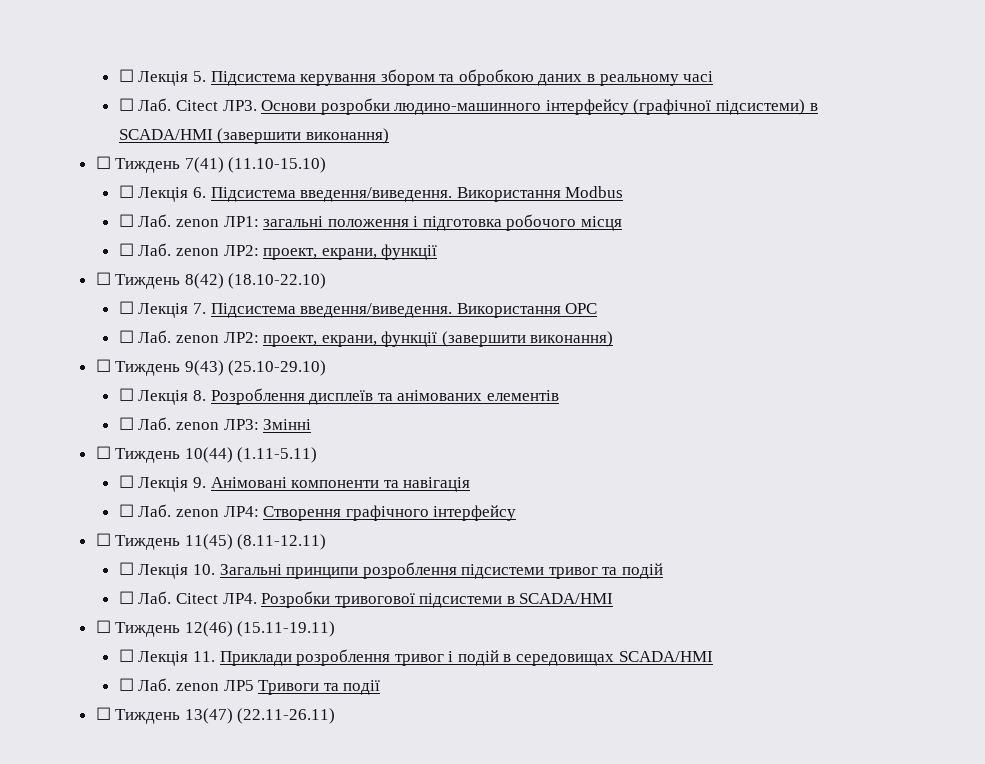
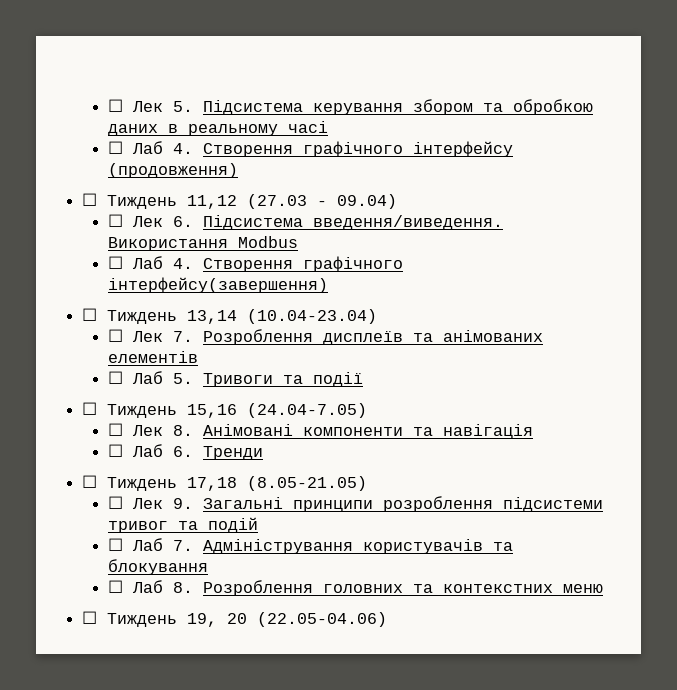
- ☐ Лекція 5. Підсистема керування збором та обробкою даних в реальному часі
+ ☐ Лек 5. Підсистема керування збором та обробкою даних в реальному часі
- ☐ Лаб. Citect ЛР3. Основи розробки людино-машинного інтерфейсу (графічної підсистеми) в SCADA/HMI (завершити виконання)
- ☐ Тиждень 7(41) (11.10-15.10)
- ☐ Лекція 6. Підсистема введення/виведення.
+ ☐ Лаб 4. Створення графічного інтерфейсу (продовження)
+ ☐ Тиждень 11,12 (27.03 - 09.04)
+ ☐ Лек 6. Підсистема введення/виведення.
- ☐ Лаб. zenon ЛР1: загальні положення і підготовка робочого місця
- ☐ Лаб. zenon ЛР2: проект, екрани, функції
- ☐ Тиждень 8(42) (18.10-22.10)
- ☐ Лекція 7. Підсистема введення/виведення. Використання OPC
- ☐ Лаб. zenon ЛР2: проект, екрани, функції (завершити виконання)
- ☐ Тиждень 9(43) (25.10-29.10)
- ☐ Лекція 8. Розроблення дисплеїв та анімованих елементів
+ ☐ Лаб 4. Створення графічного інтерфейсу(завершення)
+ ☐ Тиждень 13,14 (10.04-23.04)
+ ☐ Лек 7. Розроблення дисплеїв та анімованих елементів
- ☐ Лаб. zenon ЛР3: Змінні
- ☐ Тиждень 10(44) (1.11-5.11)
- ☐ Лекція 9. Анімовані компоненти та навігація
+ ☐ Лаб 5. Тривоги та події
+ ☐ Тиждень 15,16 (24.04-7.05)
+ ☐ Лек 8. Анімовані компоненти та навігація
- ☐ Лаб. zenon ЛР4: Створення графічного інтерфейсу
- ☐ Тиждень 11(45) (8.11-12.11)
- ☐ Лекція 10. Загальні принципи розроблення підсистеми тривог та подій
+ ☐ Лаб 6. Тренди
+ ☐ Тиждень 17,18 (8.05-21.05)
+ ☐ Лек 9. Загальні принципи розроблення підсистеми тривог та подій
- ☐ Лаб. Citect ЛР4. Розробки тривогової підсистеми в SCADA/HMI
- ☐ Тиждень 12(46) (15.11-19.11)
- ☐ Лекція 11. Приклади розроблення тривог і подій в середовищах SCADA/HMI
- ☐ Лаб. zenon ЛР5 Тривоги та події
- ☐ Тиждень 13(47) (22.11-26.11)
+ ☐ Лаб 7. Адміністрування користувачів та блокування
+ ☐ Лаб 8. Розроблення головних та контекстних меню
+ ☐ Тиждень 19, 20 (22.05-04.06)

